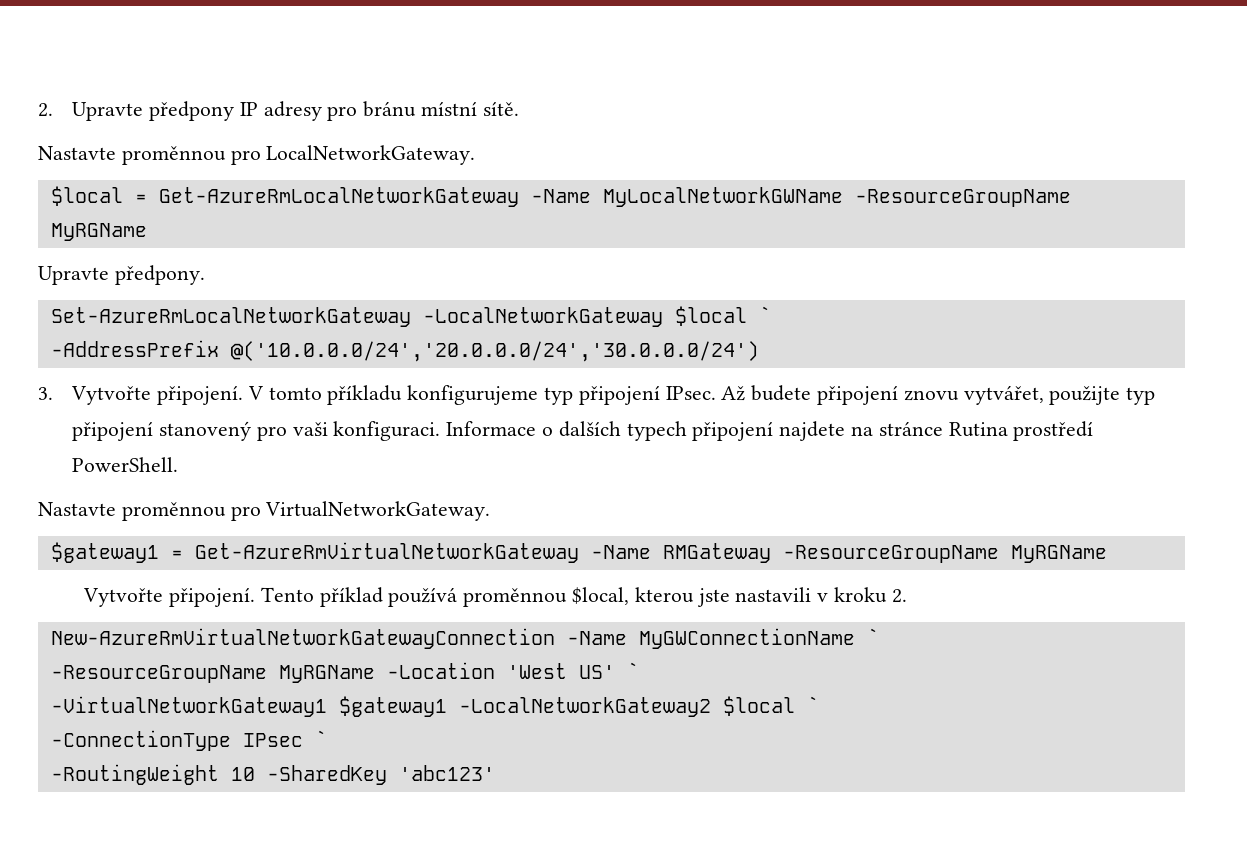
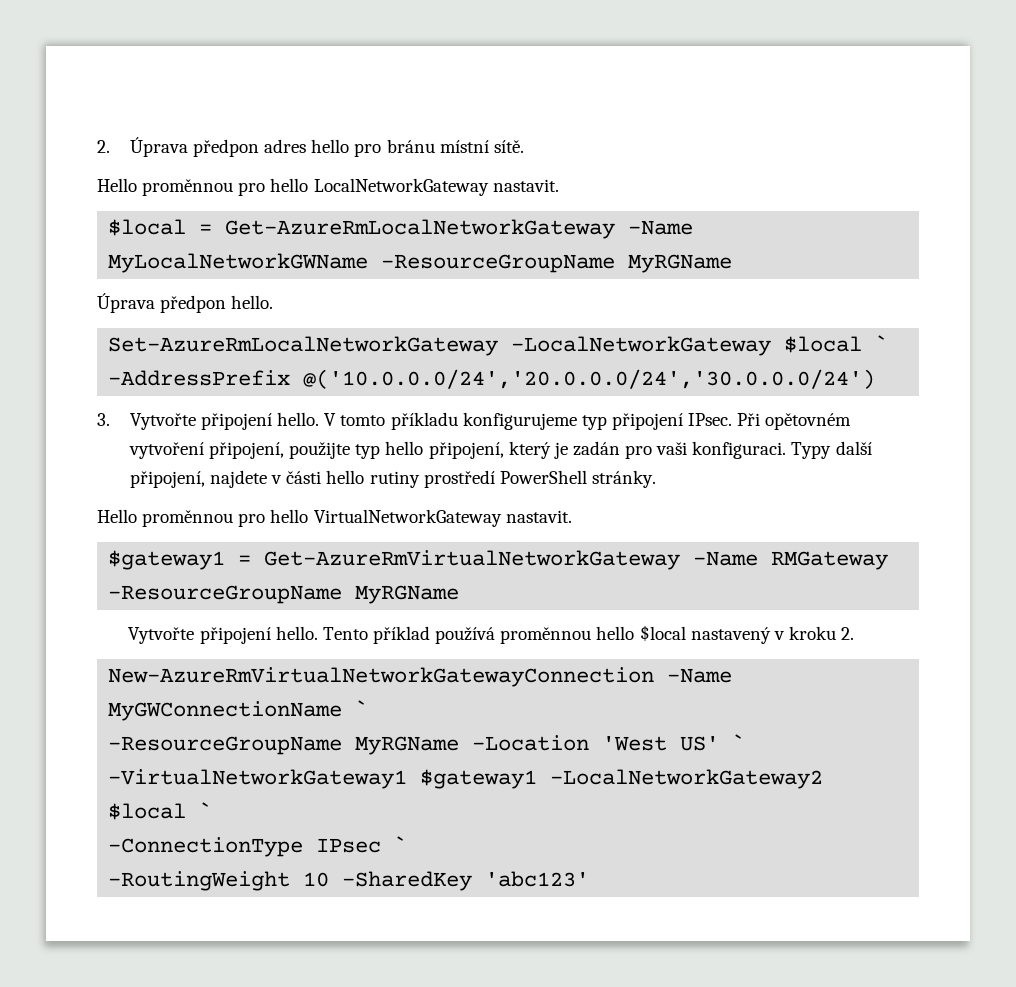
- 2. Upravte předpony IP adresy pro bránu místní sítě.
+ 2. Úprava předpon adres hello pro bránu místní sítě.
- Nastavte proměnnou pro LocalNetworkGateway.
+ Hello proměnnou pro hello LocalNetworkGateway nastavit.
- Upravte předpony.
+ Úprava předpon hello.
- 3. Vytvořte připojení.
+ 3. Vytvořte připojení hello.
- Až budete připojení znovu vytvářet, použijte typ připojení stanovený pro vaši konfiguraci. Informace o dalších typech připojení najdete na stránce Rutina prostředí PowerShell.
- Nastavte proměnnou pro VirtualNetworkGateway.
+ Při opětovném vytvoření připojení, použijte typ hello připojení, který je zadán pro vaši konfiguraci. Typy další připojení, najdete v části hello rutiny prostředí PowerShell stránky.
+ Hello proměnnou pro hello VirtualNetworkGateway nastavit.
  $gateway1 = Get-AzureRmVirtualNetworkGateway -Name RMGateway -ResourceGroupName MyRGName
- Vytvořte připojení.
+ Vytvořte připojení hello.
- Tento příklad používá proměnnou $local, kterou jste nastavili v kroku 2.
+ Tento příklad používá proměnnou hello $local nastavený v kroku 2.

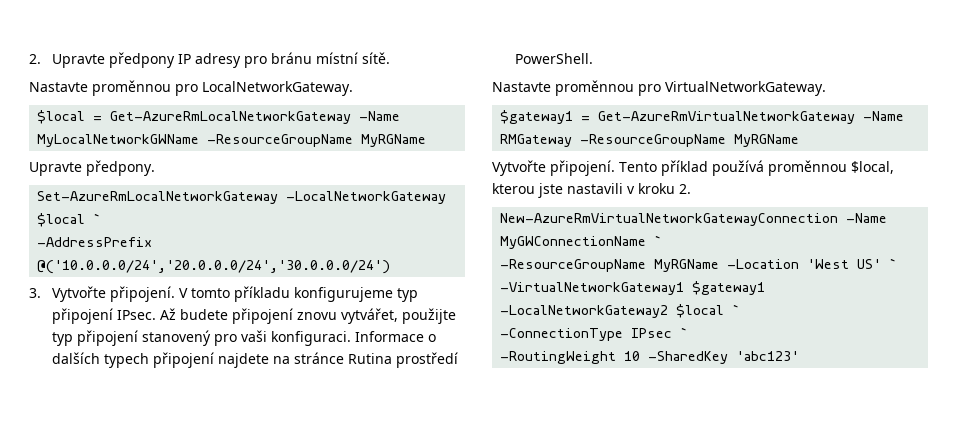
- 2. Úprava předpon adres hello pro bránu místní sítě.
+ 2. Upravte předpony IP adresy pro bránu místní sítě.
- Hello proměnnou pro hello LocalNetworkGateway nastavit.
+ Nastavte proměnnou pro LocalNetworkGateway.
- Úprava předpon hello.
+ Upravte předpony.
- 3. Vytvořte připojení hello.
+ 3. Vytvořte připojení.
- Při opětovném vytvoření připojení, použijte typ hello připojení, který je zadán pro vaši konfiguraci. Typy další připojení, najdete v části hello rutiny prostředí PowerShell stránky.
- Hello proměnnou pro hello VirtualNetworkGateway nastavit.
+ Až budete připojení znovu vytvářet, použijte typ připojení stanovený pro vaši konfiguraci. Informace o dalších typech připojení najdete na stránce Rutina prostředí PowerShell.
+ Nastavte proměnnou pro VirtualNetworkGateway.
  $gateway1 = Get-AzureRmVirtualNetworkGateway -Name RMGateway -ResourceGroupName MyRGName
- Vytvořte připojení hello.
+ Vytvořte připojení.
- Tento příklad používá proměnnou hello $local nastavený v kroku 2.
+ Tento příklad používá proměnnou $local, kterou jste nastavili v kroku 2.

